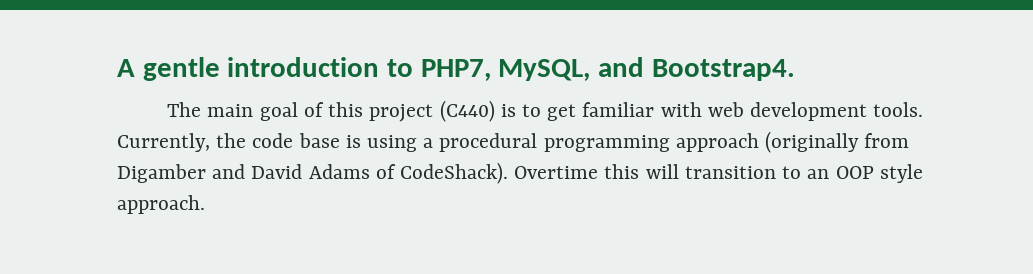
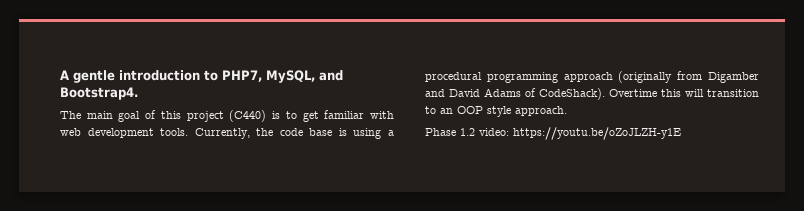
+ Phase 1.2 video: https://youtu.be/oZoJLZH-y1E

